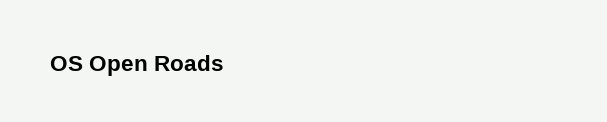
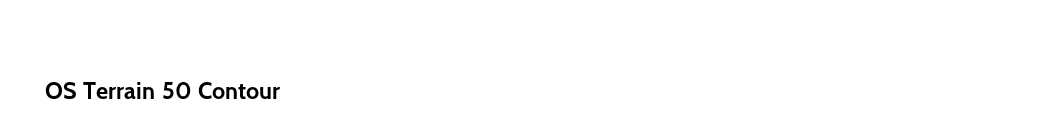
- OS Open Roads
+ OS Terrain 50 Contour

